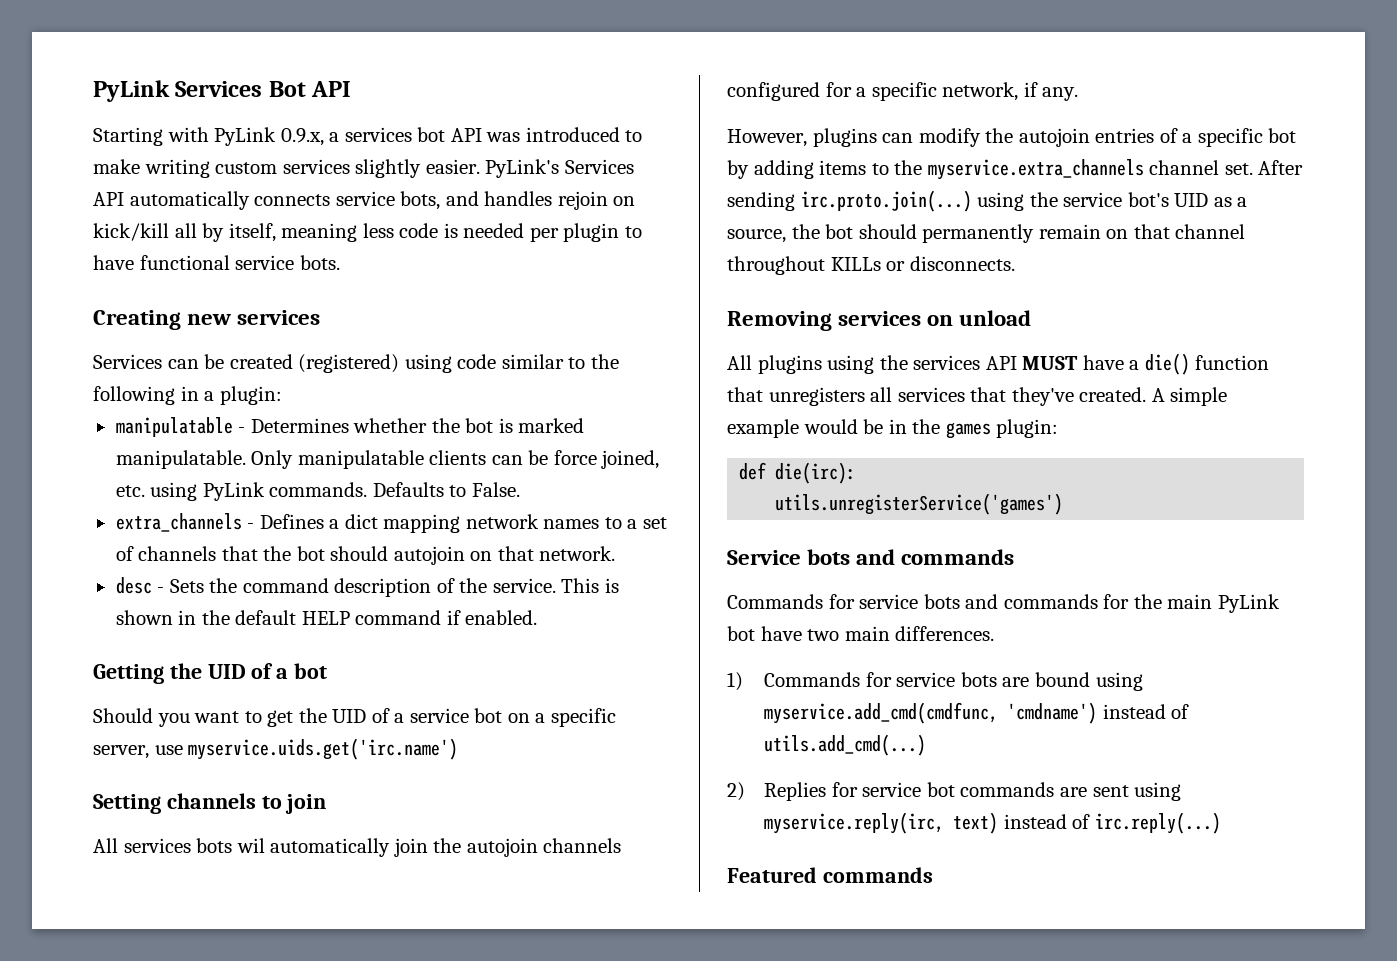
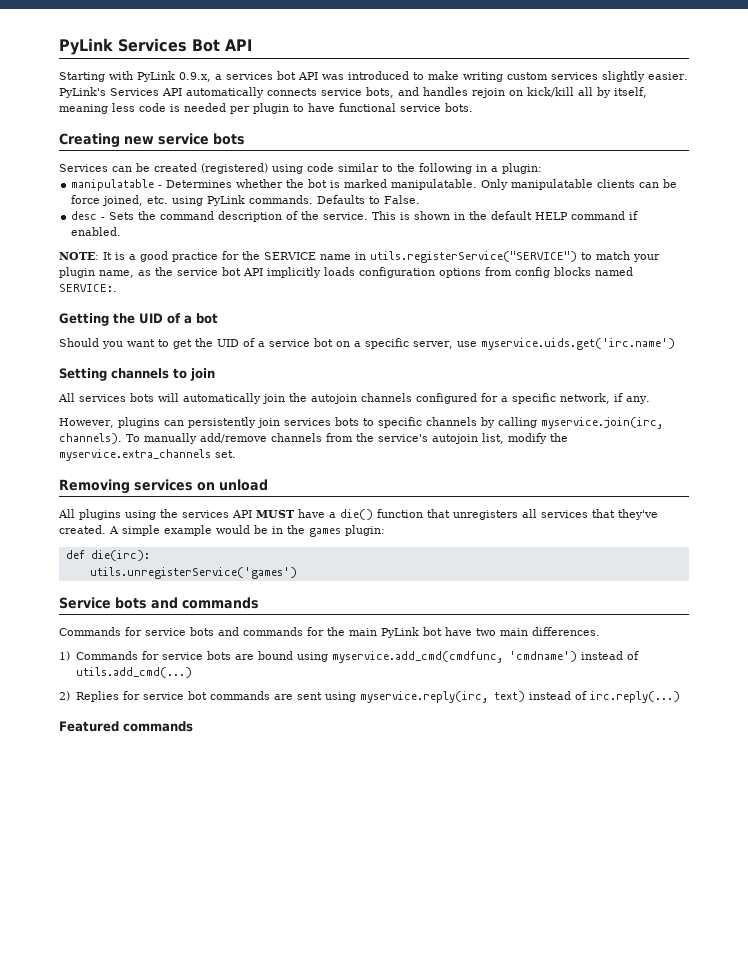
- Creating new services
+ Creating new service bots
- extra_channels - Defines a dict mapping network names to a set of channels that the bot should autojoin on that network.
+ NOTE: It is a good practice for the SERVICE name in utils.registerService("SERVICE") to match your plugin name, as the service bot API implicitly loads configuration options from config blocks named SERVICE:.
- All services bots wil automatically join the autojoin channels configured for a specific network, if any.
+ All services bots will automatically join the autojoin channels configured for a specific network, if any.
- However, plugins can modify the autojoin entries of a specific bot by adding items to the myservice.extra_channels channel set. After sending irc.proto.join(...) using the service bot's UID as a source, the bot should permanently remain on that channel throughout KILLs or disconnects.
+ However, plugins can persistently join services bots to specific channels by calling myservice.join(irc, channels). To manually add/remove channels from the service's autojoin list, modify the myservice.extra_channels set.

